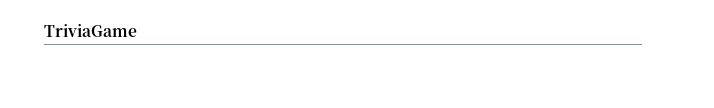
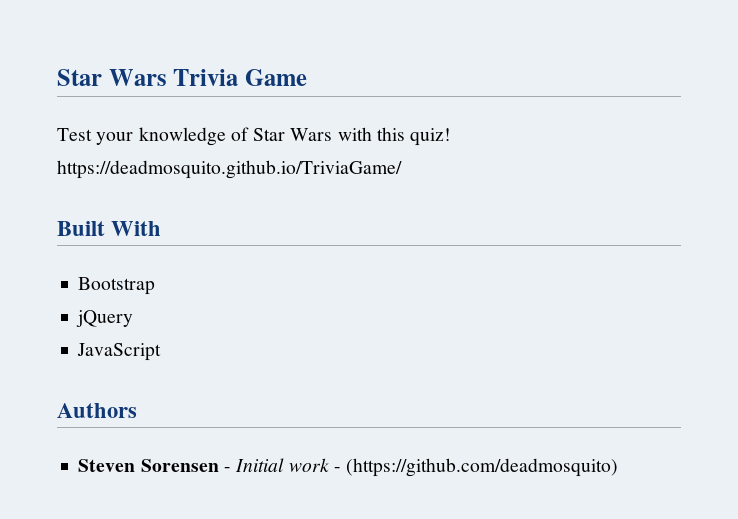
- TriviaGame
+ Star Wars Trivia Game
+ Test your knowledge of Star Wars with this quiz! https://deadmosquito.github.io/TriviaGame/
+ Built With
+ Bootstrap
+ jQuery
+ JavaScript
+ Authors
+ Steven Sorensen - Initial work - (https://github.com/deadmosquito)

